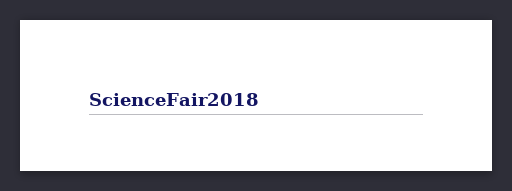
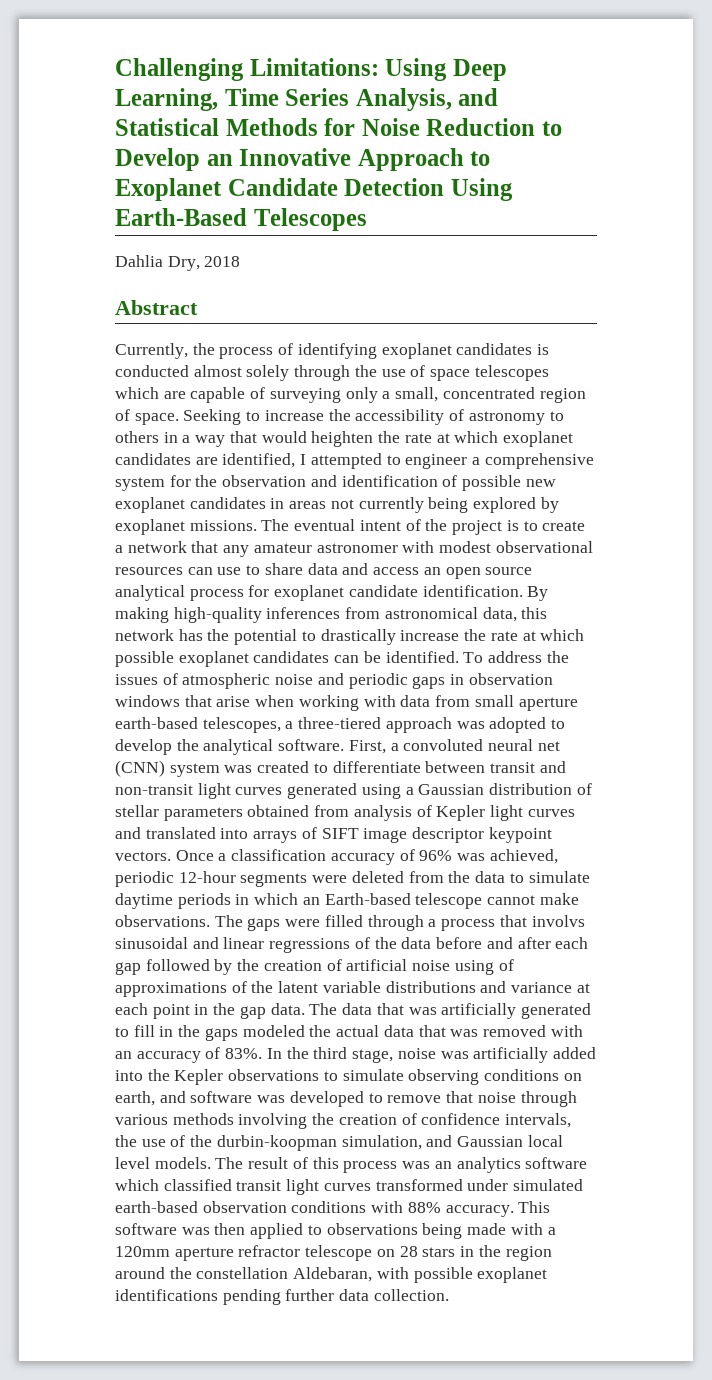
- ScienceFair2018
+ Challenging Limitations: Using Deep Learning, Time Series Analysis, and Statistical Methods for Noise Reduction to Develop an Innovative Approach to Exoplanet Candidate Detection Using Earth-Based Telescopes
+ Dahlia Dry, 2018
+ Abstract
+ Currently, the process of identifying exoplanet candidates is conducted almost solely through the use of space telescopes which are capable of surveying only a small, concentrated region of space. Seeking to increase the accessibility of astronomy to others in a way that would heighten the rate at which exoplanet candidates are identified, I attempted to engineer a comprehensive system for the observation and identification of possible new exoplanet candidates in areas not currently being explored by exoplanet missions. The eventual intent of the project is to create a network that any amateur astronomer with modest observational resources can use to share data and access an open source analytical process for exoplanet candidate identification. By making high-quality inferences from astronomical data, this network has the potential to drastically increase the rate at which possible exoplanet candidates can be identified. To address the issues of atmospheric noise and periodic gaps in observation windows that arise when working with data from small aperture earth-based telescopes, a three-tiered approach was adopted to develop the analytical software. First, a convoluted neural net (CNN) system was created to differentiate between transit and non-transit light curves generated using a Gaussian distribution of stellar parameters obtained from analysis of Kepler light curves and translated into arrays of SIFT image descriptor keypoint vectors. Once a classification accuracy of 96% was achieved, periodic 12-hour segments were deleted from the data to simulate daytime periods in which an Earth-based telescope cannot make observations. The gaps were filled through a process that involvs sinusoidal and linear regressions of the data before and after each gap followed by the creation of artificial noise using of approximations of the latent variable distributions and variance at each point in the gap data. The data that was artificially generated to fill in the gaps modeled the actual data that was removed with an accuracy of 83%. In the third stage, noise was artificially added into the Kepler observations to simulate observing conditions on earth, and software was developed to remove that noise through various methods involving the creation of confidence intervals, the use of the durbin-koopman simulation, and Gaussian local level models. The result of this process was an analytics software which classified transit light curves transformed under simulated earth-based observation conditions with 88% accuracy. This software was then applied to observations being made with a 120mm aperture refractor telescope on 28 stars in the region around the constellation Aldebaran, with possible exoplanet identifications pending further data collection.

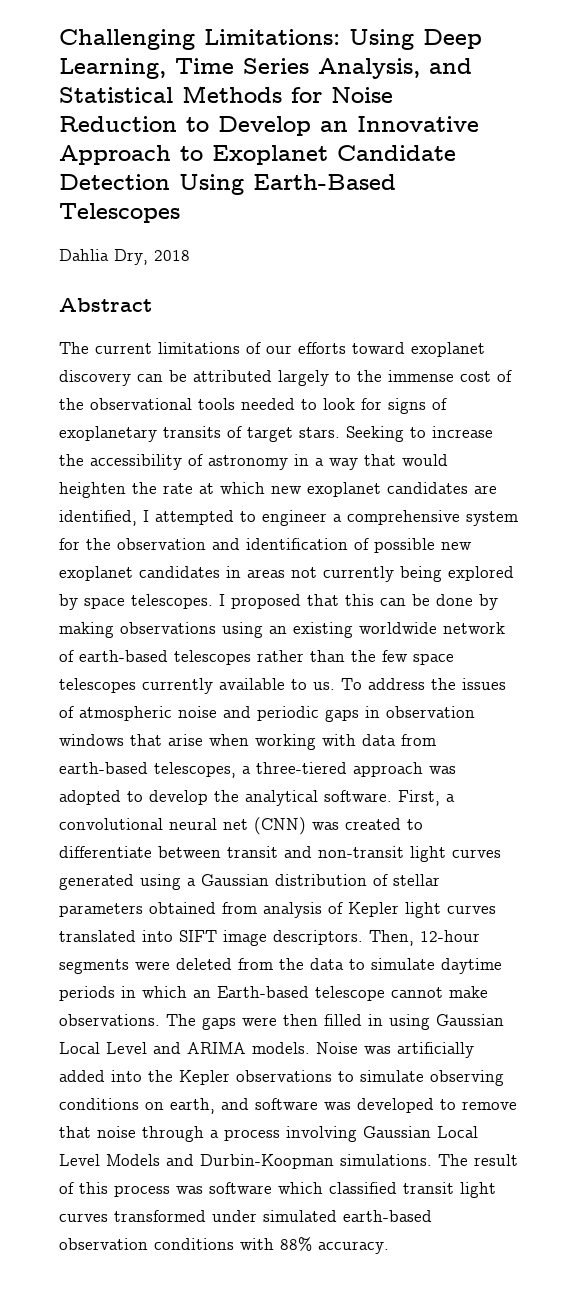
- Currently, the process of identifying exoplanet candidates is conducted almost solely through the use of space telescopes which are capable of surveying only a small, concentrated region of space.
+ The current limitations of our efforts toward exoplanet discovery can be attributed largely to the immense cost of the observational tools needed to look for signs of exoplanetary transits of target stars.
- Seeking to increase the accessibility of astronomy to others in a way that would heighten the rate at which exoplanet candidates are identified, I attempted to engineer a comprehensive system for the observation and identification of possible new exoplanet candidates in areas not currently being explored by exoplanet missions. The eventual intent of the project is to create a network that any amateur astronomer with modest observational resources can use to share data and access an open source analytical process for exoplanet candidate identification. By making high-quality inferences from astronomical data, this network has the potential to drastically increase the rate at which possible exoplanet candidates can be identified.
+ Seeking to increase the accessibility of astronomy in a way that would heighten the rate at which new exoplanet candidates are identified, I attempted to engineer a comprehensive system for the observation and identification of possible new exoplanet candidates in areas not currently being explored by space telescopes. I proposed that this can be done by making observations using an existing worldwide network of earth-based telescopes rather than the few space telescopes currently available to us.
- To address the issues of atmospheric noise and periodic gaps in observation windows that arise when working with data from small aperture earth-based telescopes, a three-tiered approach was adopted to develop the analytical software.
+ To address the issues of atmospheric noise and periodic gaps in observation windows that arise when working with data from earth-based telescopes, a three-tiered approach was adopted to develop the analytical software.
- First, a convoluted neural net (CNN) system was created to differentiate between transit and non-transit light curves generated using a Gaussian distribution of stellar parameters obtained from analysis of Kepler light curves and translated into arrays of SIFT image descriptor keypoint vectors. Once a classification accuracy of 96% was achieved, periodic 12-hour segments were deleted from the data to simulate daytime periods in which an Earth-based telescope cannot make observations.
+ First, a convolutional neural net (CNN) was created to differentiate between transit and non-transit light curves generated using a Gaussian distribution of stellar parameters obtained from analysis of Kepler light curves translated into SIFT image descriptors. Then, 12-hour segments were deleted from the data to simulate daytime periods in which an Earth-based telescope cannot make observations.
- The gaps were filled through a process that involvs sinusoidal and linear regressions of the data before and after each gap followed by the creation of artificial noise using of approximations of the latent variable distributions and variance at each point in the gap data. The data that was artificially generated to fill in the gaps modeled the actual data that was removed with an accuracy of 83%. In the third stage, noise was artificially added into the Kepler observations to simulate observing conditions on earth, and software was developed to remove that noise through various methods involving the creation of confidence intervals, the use of the durbin-koopman simulation, and Gaussian local level models.
+ The gaps were then filled in using Gaussian Local Level and ARIMA models. Noise was artificially added into the Kepler observations to simulate observing conditions on earth, and software was developed to remove that noise through a process involving Gaussian Local Level Models and Durbin-Koopman simulations.
- The result of this process was an analytics software which classified transit light curves transformed under simulated earth-based observation conditions with 88% accuracy. This software was then applied to observations being made with a 120mm aperture refractor telescope on 28 stars in the region around the constellation Aldebaran, with possible exoplanet identifications pending further data collection.
+ The result of this process was software which classified transit light curves transformed under simulated earth-based observation conditions with 88% accuracy.

